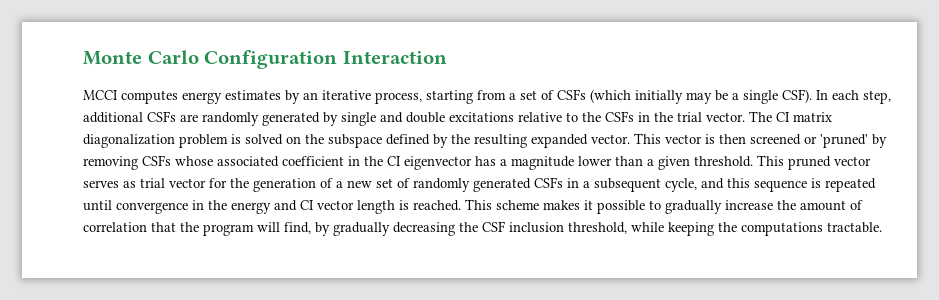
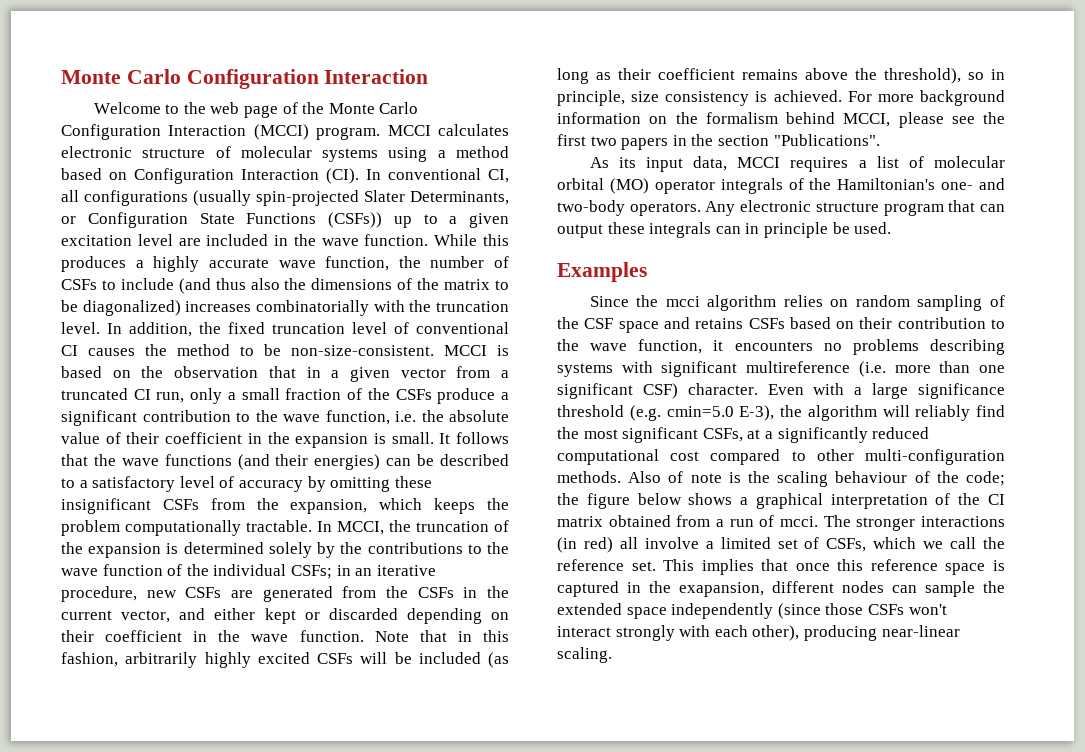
- MCCI computes energy estimates by an iterative process, starting from a set of CSFs (which initially may be a single CSF). In each step, additional CSFs are randomly generated by single and double excitations relative to the CSFs in the trial vector. The CI matrix diagonalization problem is solved on the subspace defined by the resulting expanded vector. This vector is then screened or 'pruned' by removing CSFs whose associated coefficient in the CI eigenvector has a magnitude lower than a given threshold. This pruned vector serves as trial vector for the generation of a new set of randomly generated CSFs in a subsequent cycle, and this sequence is repeated until convergence in the energy and CI vector length is reached. This scheme makes it possible to gradually increase the amount of correlation that the program will find, by gradually decreasing the CSF inclusion threshold, while keeping the computations tractable.
+ Welcome to the web page of the Monte Carlo Configuration Interaction (MCCI) program. MCCI calculates electronic structure of molecular systems using a method based on Configuration Interaction (CI). In conventional CI, all configurations (usually spin-projected Slater Determinants, or Configuration State Functions (CSFs)) up to a given excitation level are included in the wave function. While this produces a highly accurate wave function, the number of CSFs to include (and thus also the dimensions of the matrix to be diagonalized) increases combinatorially with the truncation level. In addition, the fixed truncation level of conventional CI causes the method to be non-size-consistent. MCCI is based on the observation that in a given vector from a truncated CI run, only a small fraction of the CSFs produce a significant contribution to the wave function, i.e. the absolute value of their coefficient in the expansion is small. It follows that the wave functions (and their energies) can be described to a satisfactory level of accuracy by omitting these insignificant CSFs from the expansion, which keeps the problem computationally tractable. In MCCI, the truncation of the expansion is determined solely by the contributions to the wave function of the individual CSFs; in an iterative procedure, new CSFs are generated from the CSFs in the current vector, and either kept or discarded depending on their coefficient in the wave function. Note that in this fashion, arbitrarily highly excited CSFs will be included (as long as their coefficient remains above the threshold), so in principle, size consistency is achieved. For more background information on the formalism behind MCCI, please see the first two papers in the section "Publications".
+ As its input data, MCCI requires a list of molecular orbital (MO) operator integrals of the Hamiltonian's one- and two-body operators. Any electronic structure program that can output these integrals can in principle be used.
+ Examples
+ Since the mcci algorithm relies on random sampling of the CSF space and retains CSFs based on their contribution to the wave function, it encounters no problems describing systems with significant multireference (i.e. more than one significant CSF) character. Even with a large significance threshold (e.g. cmin=5.0 E-3), the algorithm will reliably find the most significant CSFs, at a significantly reduced computational cost compared to other multi-configuration methods. Also of note is the scaling behaviour of the code; the figure below shows a graphical interpretation of the CI matrix obtained from a run of mcci. The stronger interactions (in red) all involve a limited set of CSFs, which we call the reference set. This implies that once this reference space is captured in the exapansion, different nodes can sample the extended space independently (since those CSFs won't interact strongly with each other), producing near-linear scaling.

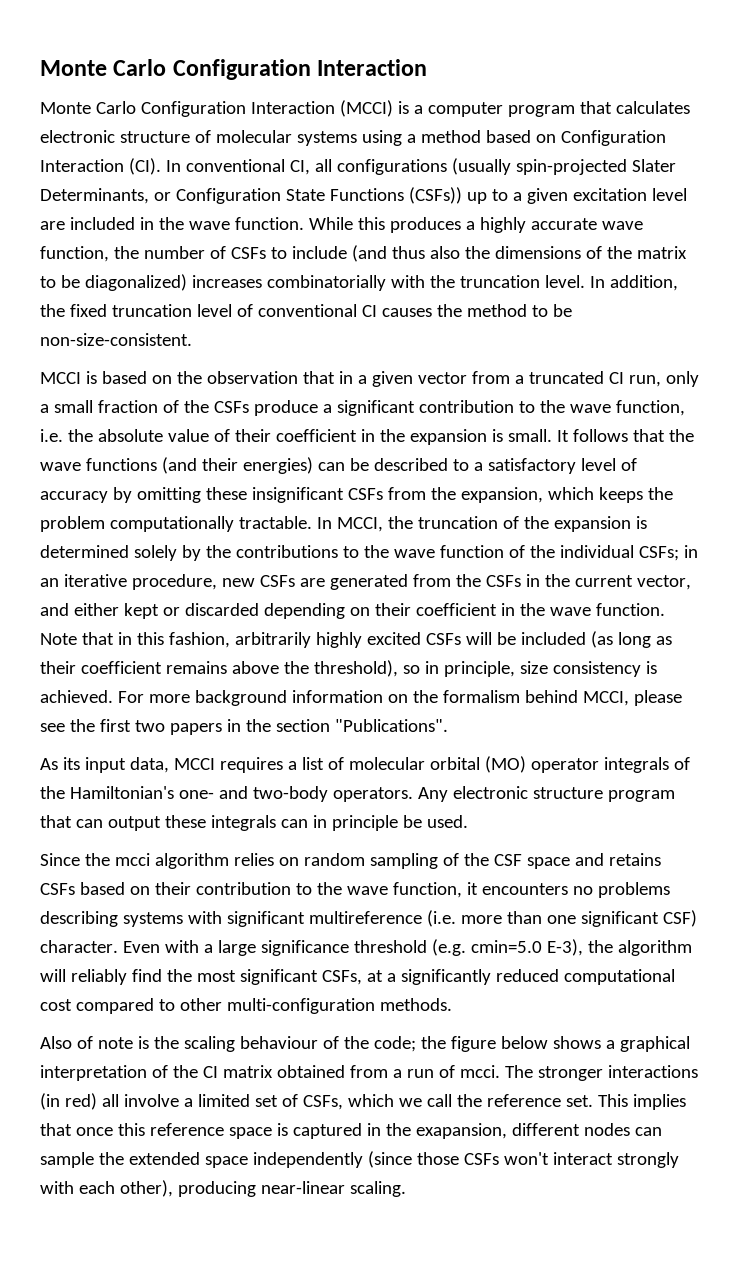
- Welcome to the web page of the Monte Carlo Configuration Interaction (MCCI) program. MCCI calculates electronic structure of molecular systems using a method based on Configuration Interaction (CI). In conventional CI, all configurations (usually spin-projected Slater Determinants, or Configuration State Functions (CSFs)) up to a given excitation level are included in the wave function.
+ Monte Carlo Configuration Interaction (MCCI) is a computer program that calculates electronic structure of molecular systems using a method based on Configuration Interaction (CI). In conventional CI, all configurations (usually spin-projected Slater Determinants, or Configuration State Functions (CSFs)) up to a given excitation level are included in the wave function.
- In addition, the fixed truncation level of conventional CI causes the method to be non-size-consistent. MCCI is based on the observation that in a given vector from a truncated CI run, only a small fraction of the CSFs produce a significant contribution to the wave function, i.e. the absolute value of their coefficient in the expansion is small.
+ In addition, the fixed truncation level of conventional CI causes the method to be non-size-consistent.
+ MCCI is based on the observation that in a given vector from a truncated CI run, only a small fraction of the CSFs produce a significant contribution to the wave function, i.e. the absolute value of their coefficient in the expansion is small.
- Examples
- Even with a large significance threshold (e.g. cmin=5.0 E-3), the algorithm will reliably find the most significant CSFs, at a significantly reduced computational cost compared to other multi-configuration methods. Also of note is the scaling behaviour of the code; the figure below shows a graphical interpretation of the CI matrix obtained from a run of mcci.
+ Even with a large significance threshold (e.g. cmin=5.0 E-3), the algorithm will reliably find the most significant CSFs, at a significantly reduced computational cost compared to other multi-configuration methods.
+ Also of note is the scaling behaviour of the code; the figure below shows a graphical interpretation of the CI matrix obtained from a run of mcci.

